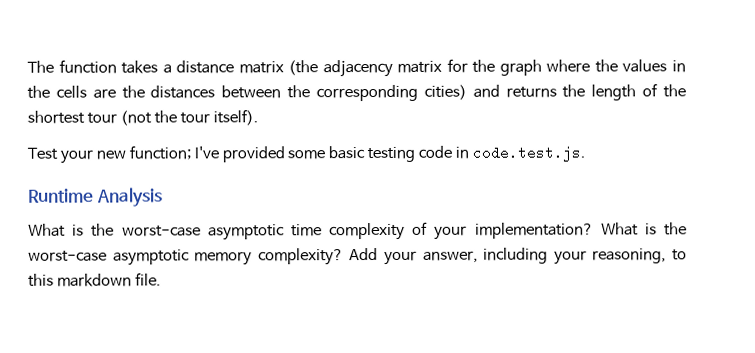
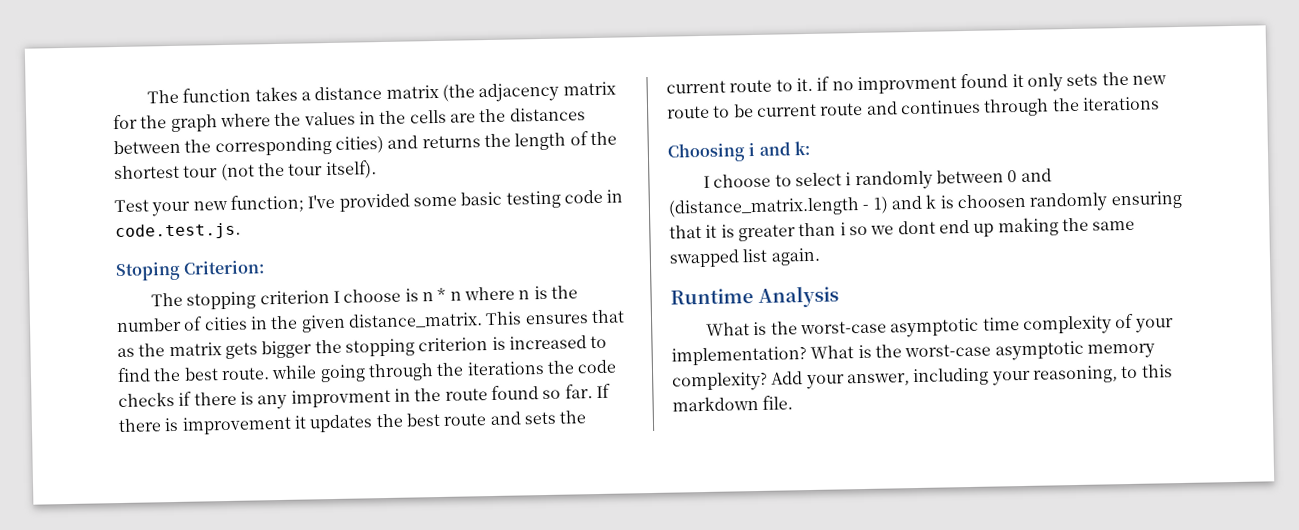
+ Stoping Criterion:
+ The stopping criterion I choose is n * n where n is the number of cities in the given distance_matrix. This ensures that as the matrix gets bigger the stopping criterion is increased to find the best route. while going through the iterations the code checks if there is any improvment in the route found so far. If there is improvement it updates the best route and sets the current route to it. if no improvment found it only sets the new route to be current route and continues through the iterations
+ Choosing i and k:
+ I choose to select i randomly between 0 and (distance_matrix.length - 1) and k is choosen randomly ensuring that it is greater than i so we dont end up making the same swapped list again.

